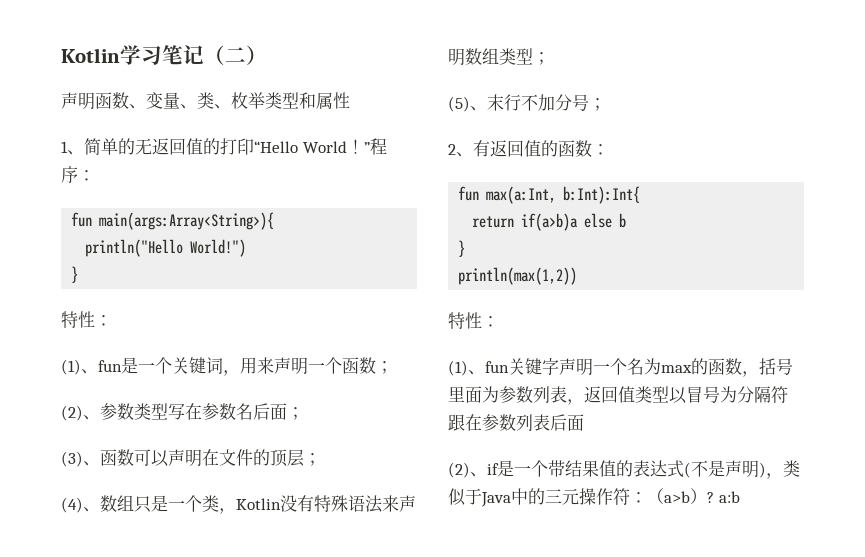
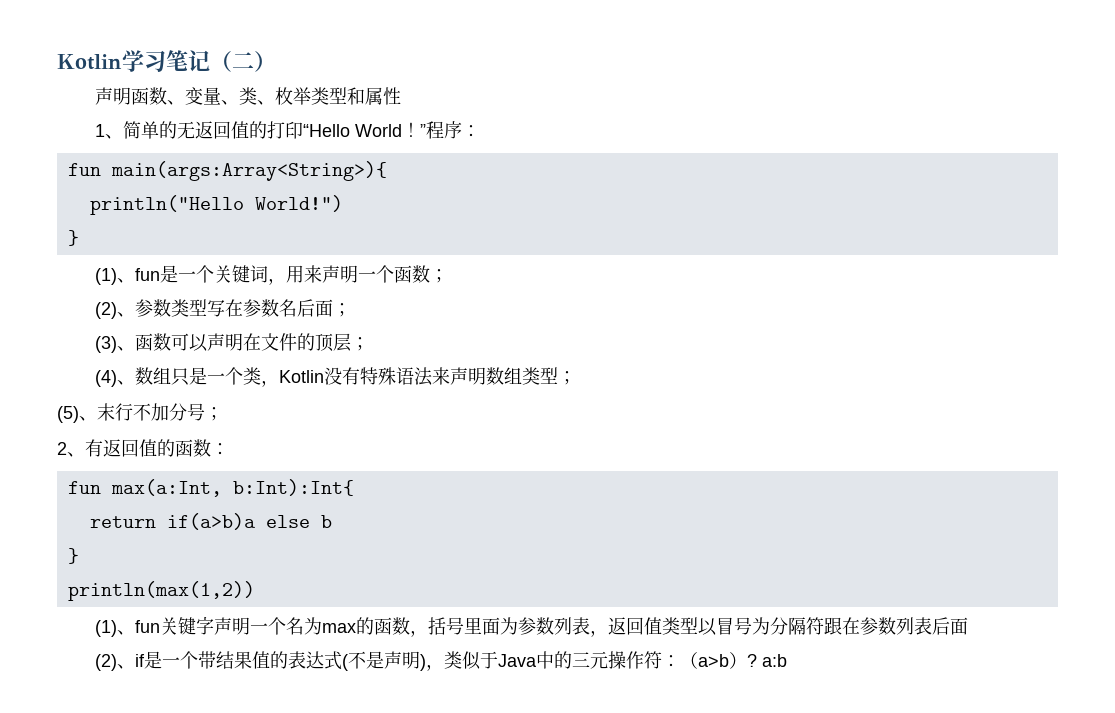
  println("Hello World!")
  }
- 特性：
  println(max(1,2))
- 特性：

